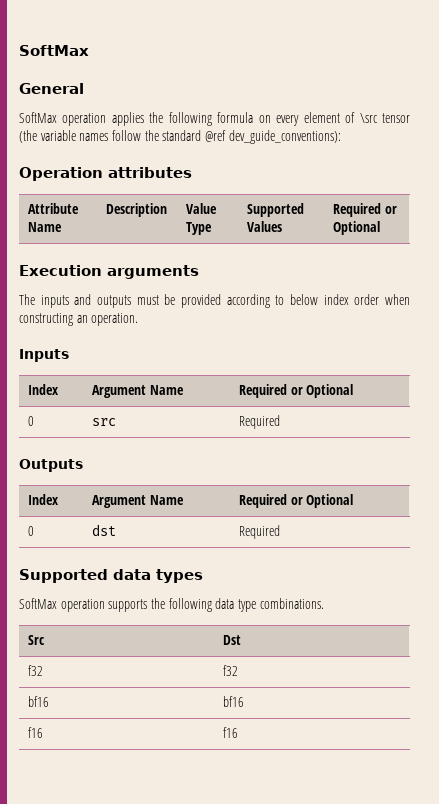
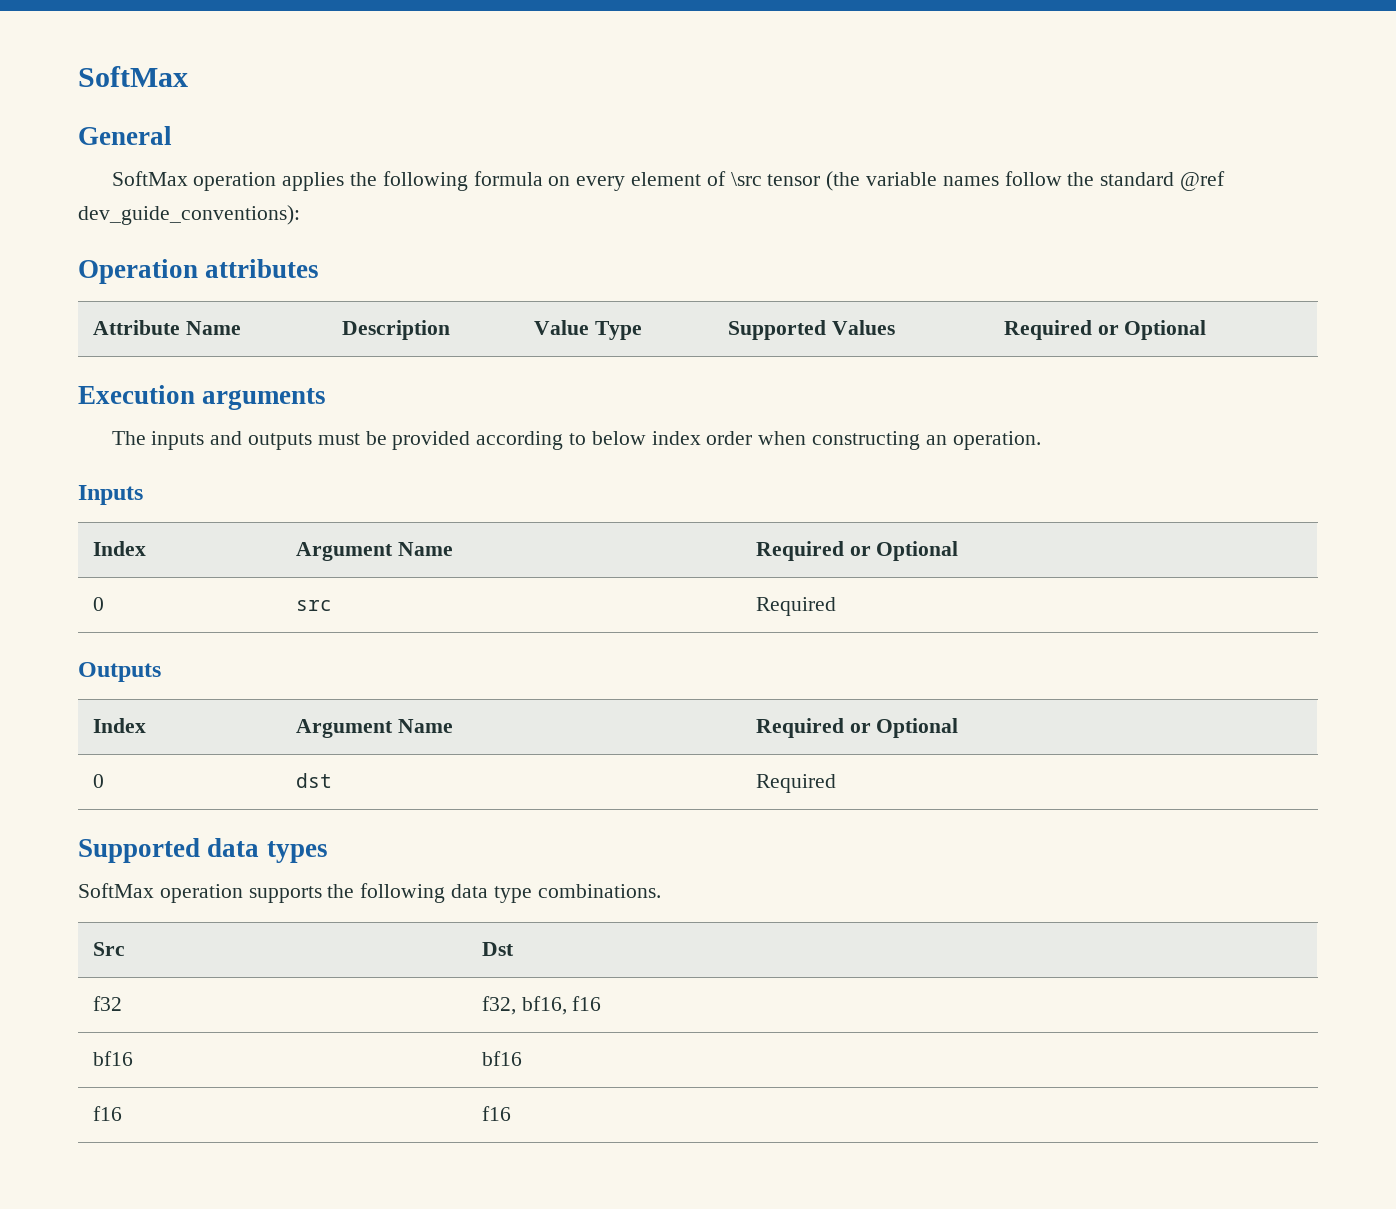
- f32 | f32
+ f32 | f32, bf16, f16

